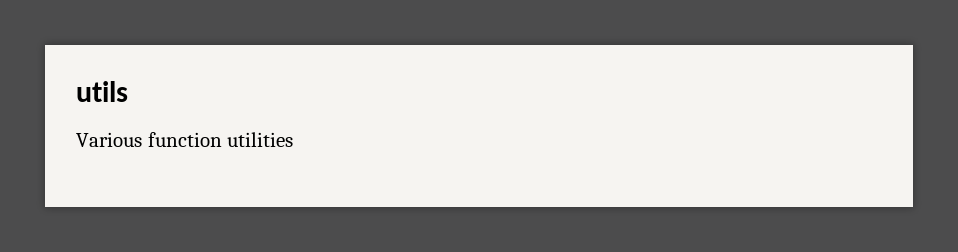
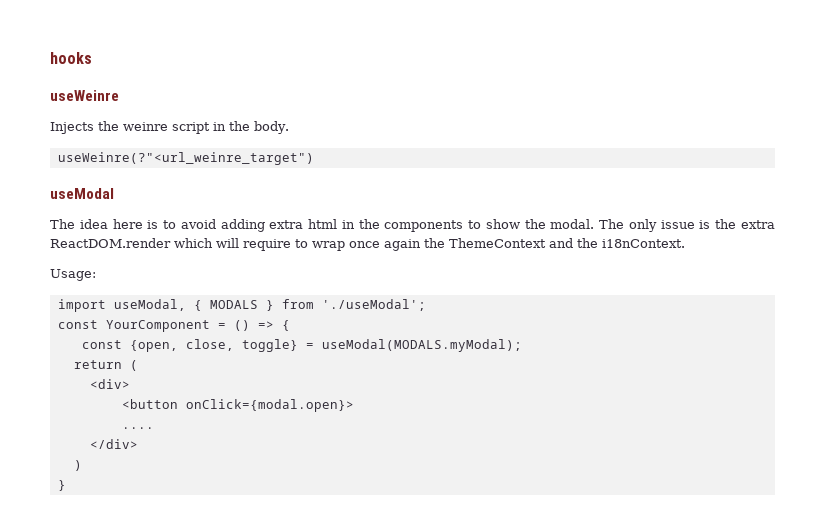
- utils
- Various function utilities
+ hooks
+ useWeinre
+ Injects the weinre script in the body.
+ useWeinre(?"<url_weinre_target")
+ useModal
+ The idea here is to avoid adding extra html in the components to show the modal. The only issue is the extra ReactDOM.render which will require to wrap once again the ThemeContext and the i18nContext.
+ Usage:
+ import useModal, { MODALS } from './useModal';
+ const YourComponent = () => {
+ const {open, close, toggle} = useModal(MODALS.myModal);
+ return (
+ <div>
+ <button onClick={modal.open}>
+ ....
+ </div>
+ )
+ }

